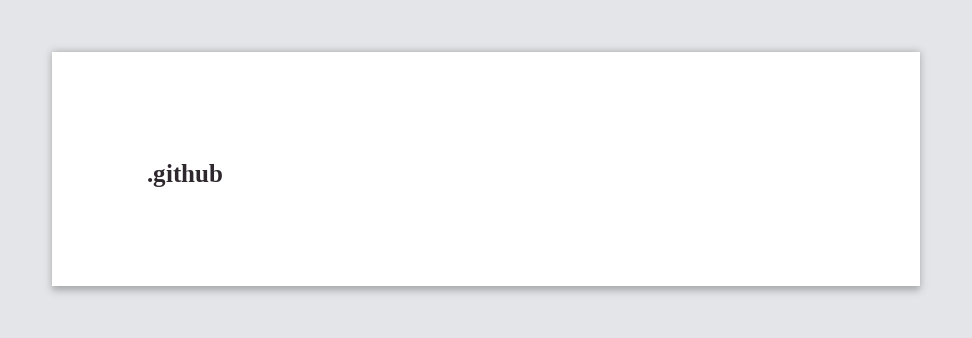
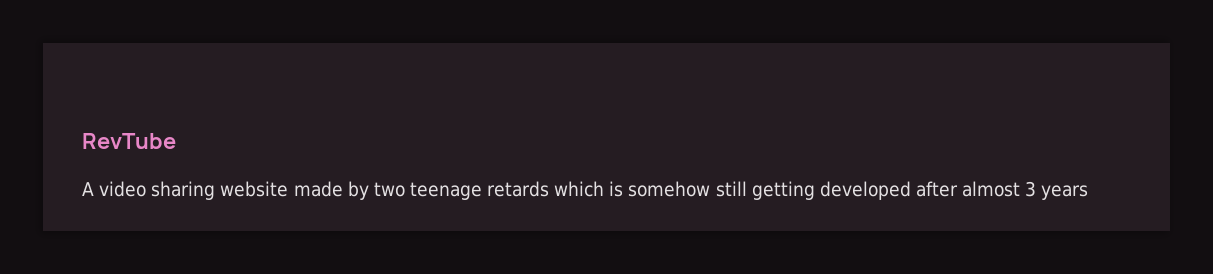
- .github
+ RevTube
+ A video sharing website made by two teenage retards which is somehow still getting developed after almost 3 years

